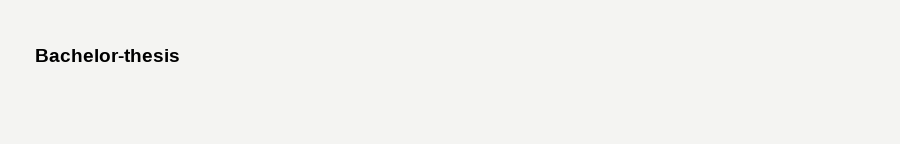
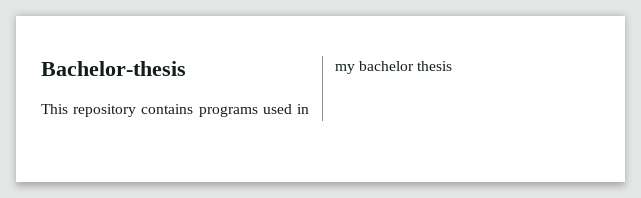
+ This repository contains programs used in my bachelor thesis

